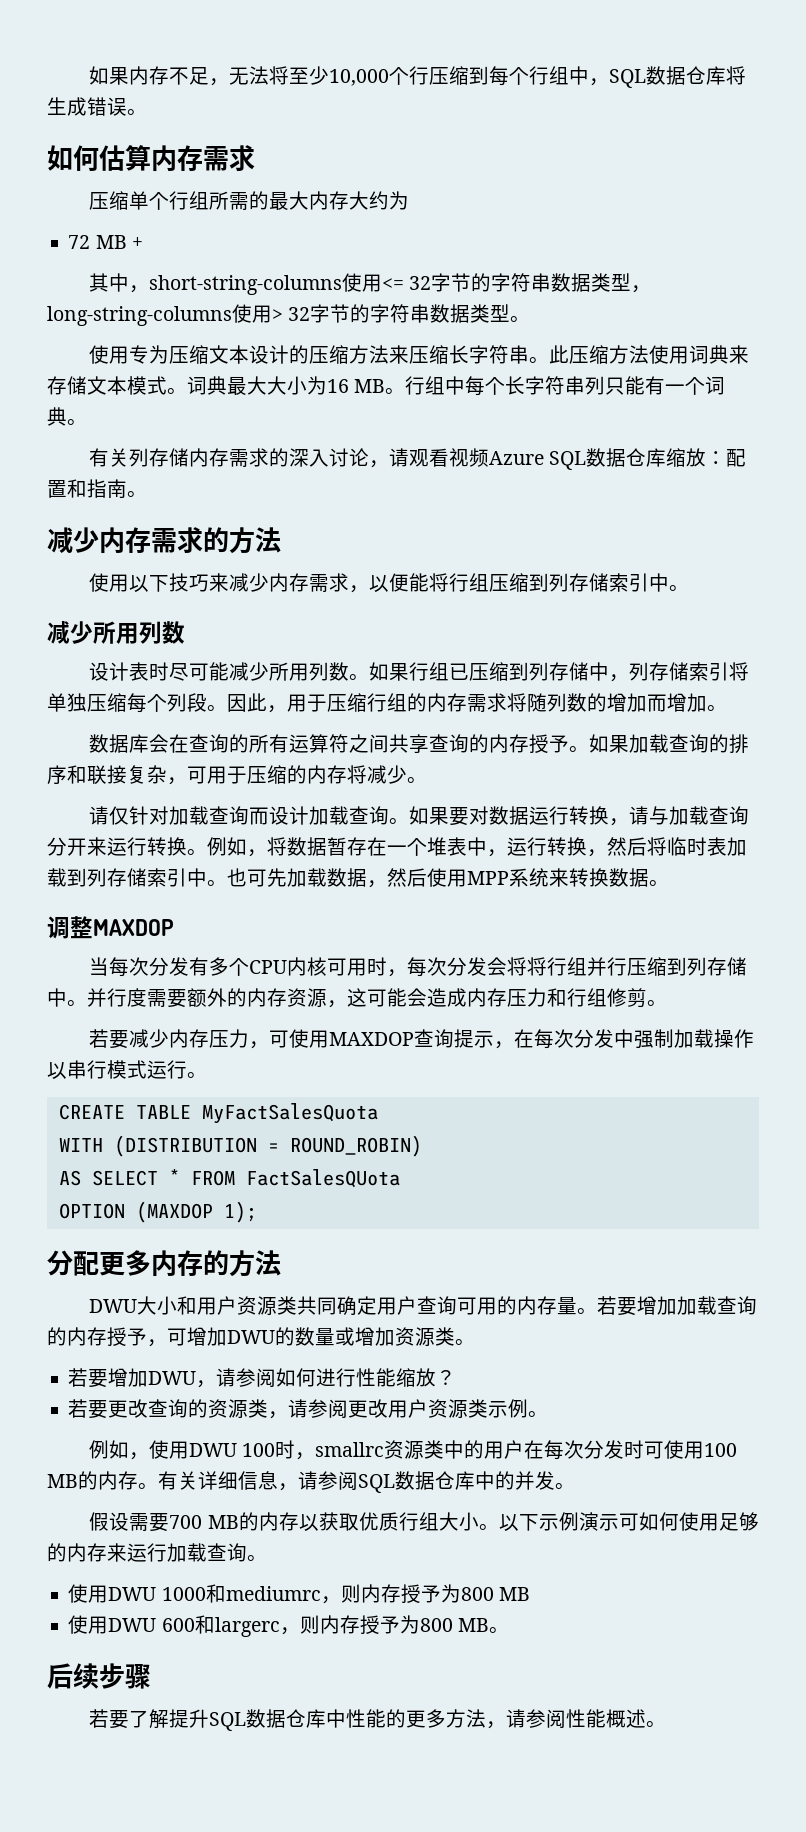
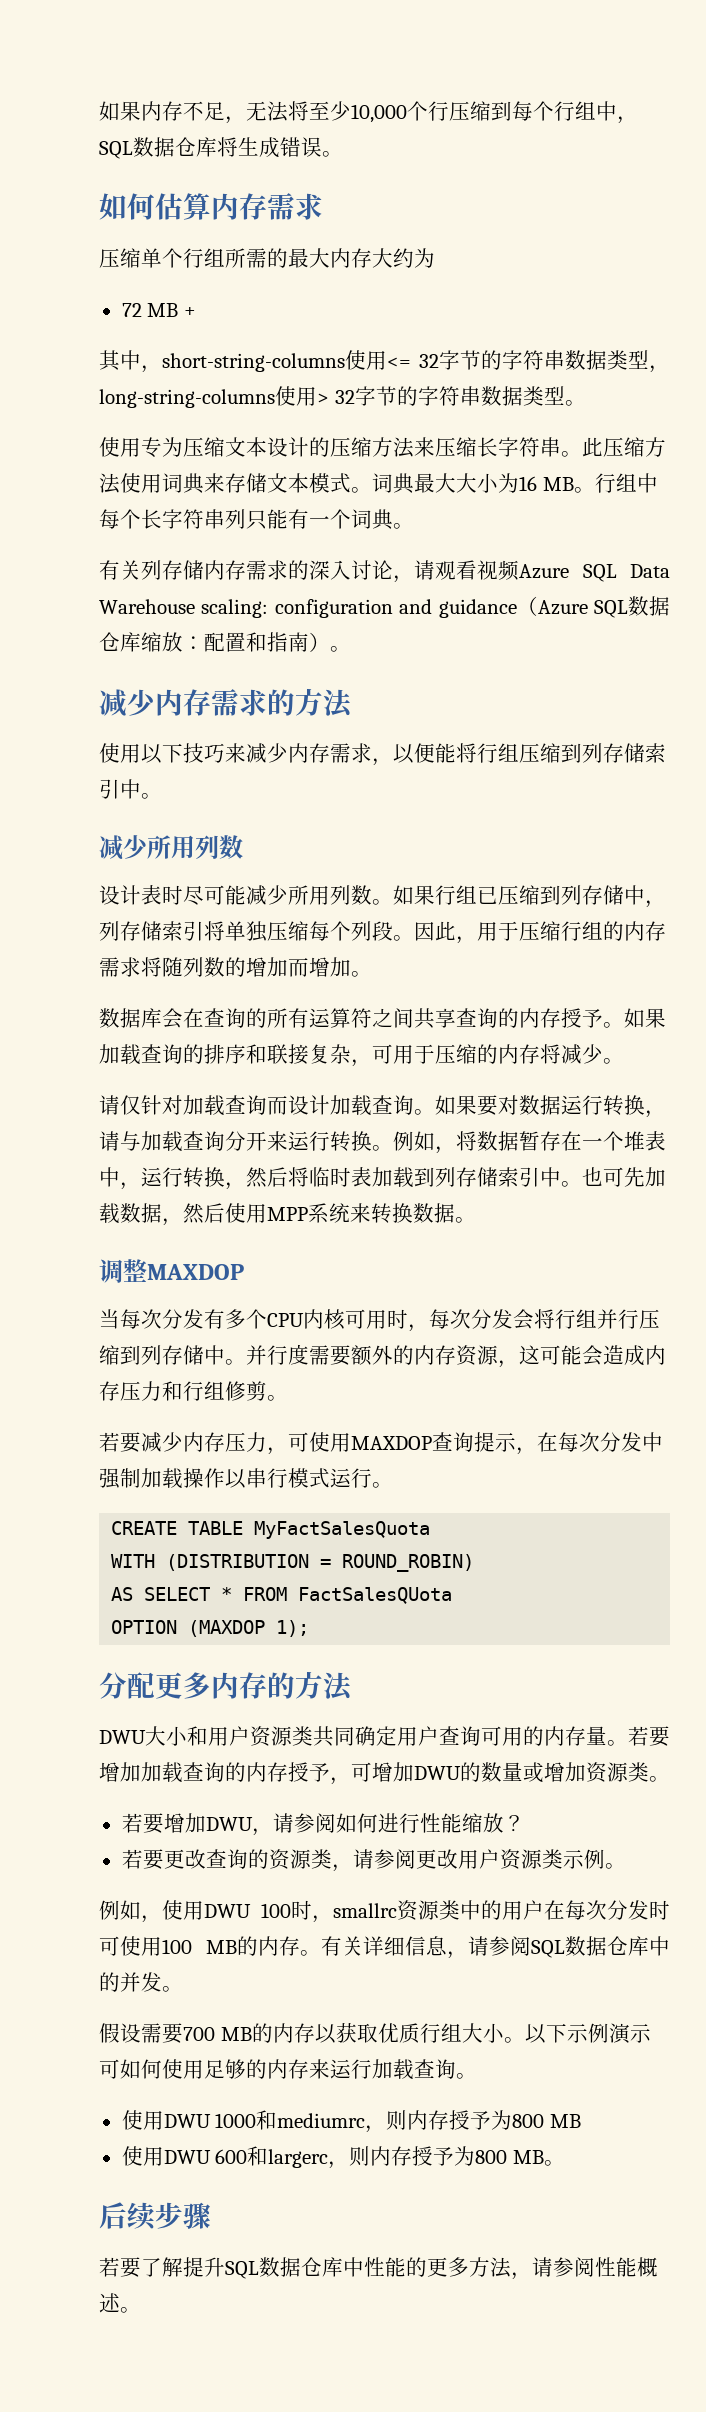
- 有关列存储内存需求的深入讨论，请观看视频Azure SQL数据仓库缩放：配置和指南。
+ 有关列存储内存需求的深入讨论，请观看视频Azure SQL Data Warehouse scaling: configuration and guidance（Azure SQL数据仓库缩放：配置和指南）。
- 当每次分发有多个CPU内核可用时，每次分发会将将行组并行压缩到列存储中。
+ 当每次分发有多个CPU内核可用时，每次分发会将行组并行压缩到列存储中。

